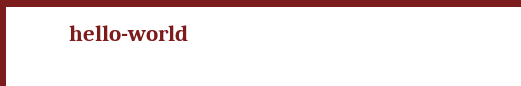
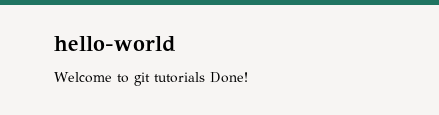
+ Welcome to git tutorials Done!

